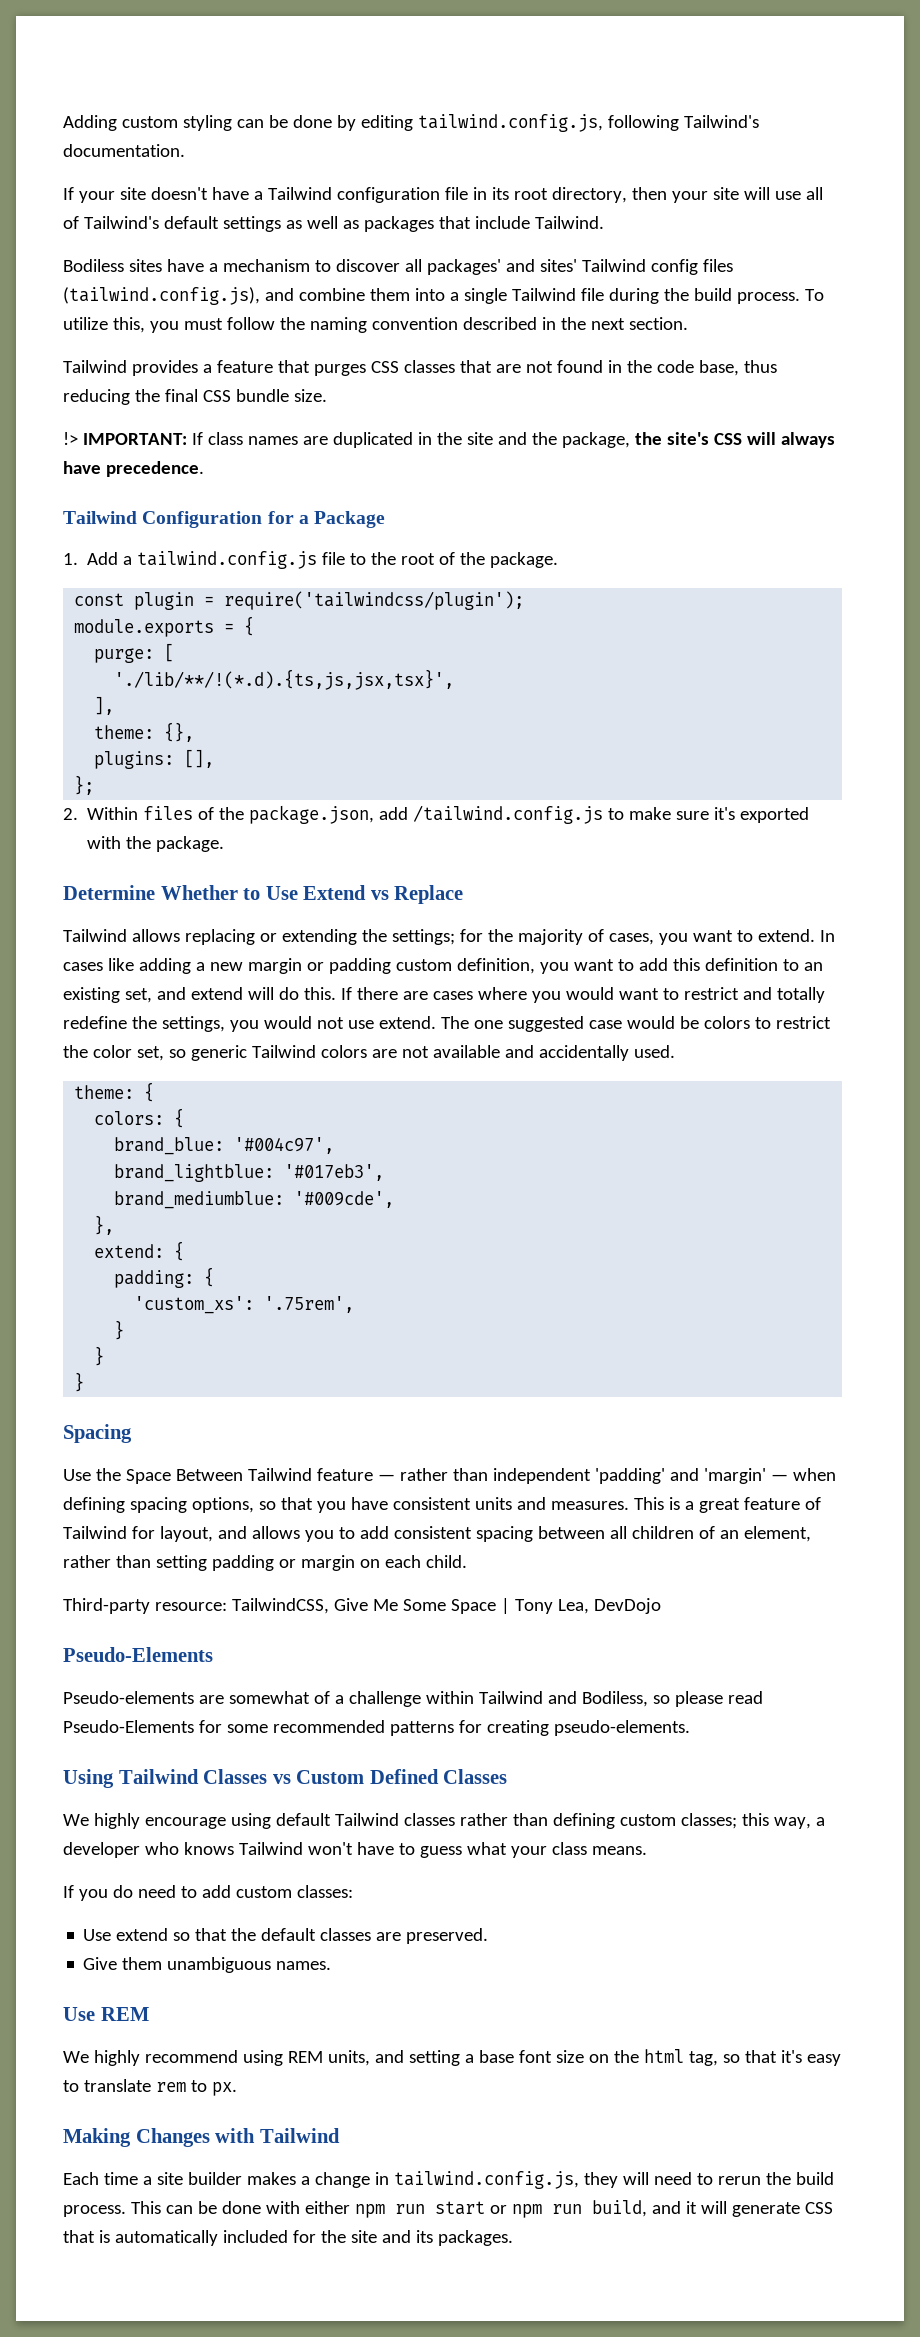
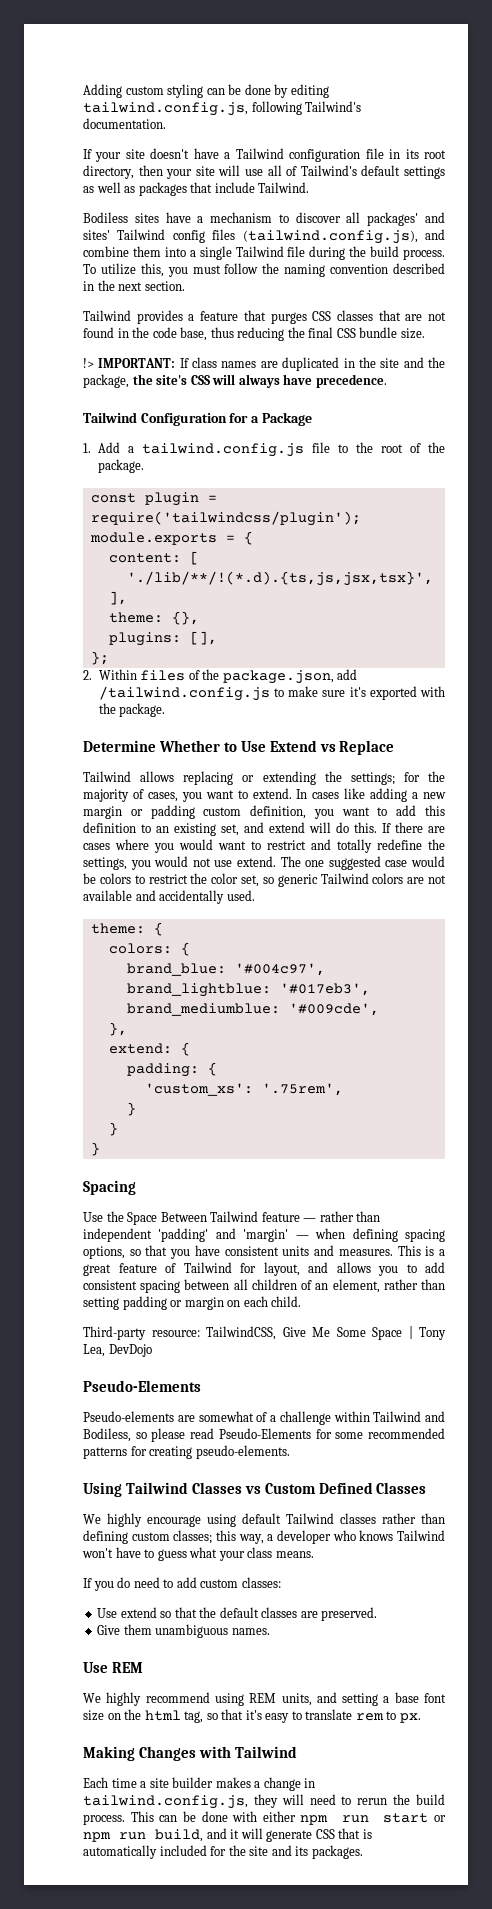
- purge: [
+ content: [

